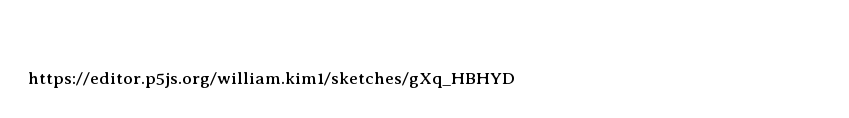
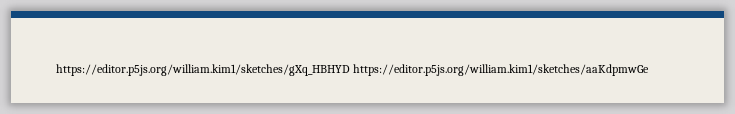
- https://editor.p5js.org/william.kim1/sketches/gXq_HBHYD
+ https://editor.p5js.org/william.kim1/sketches/gXq_HBHYD https://editor.p5js.org/william.kim1/sketches/aaKdpmwGe

